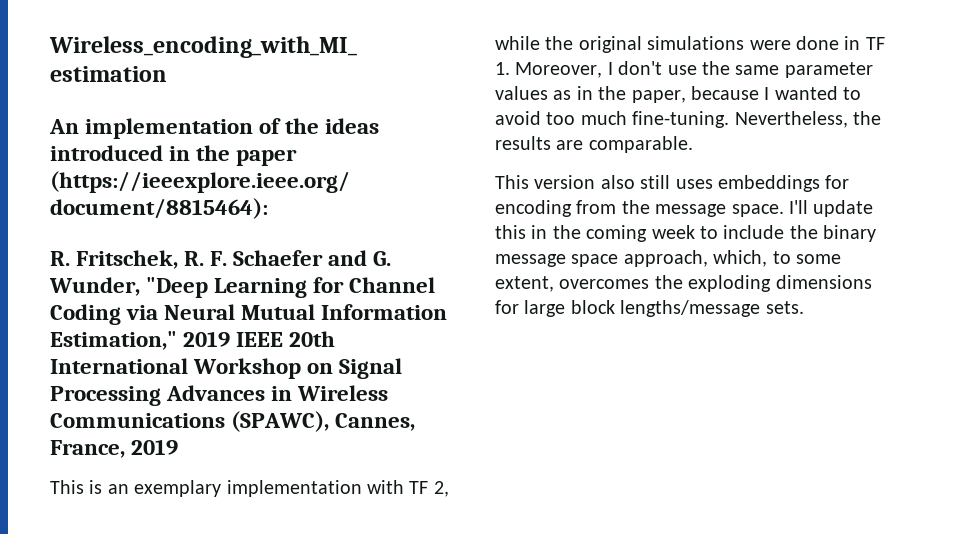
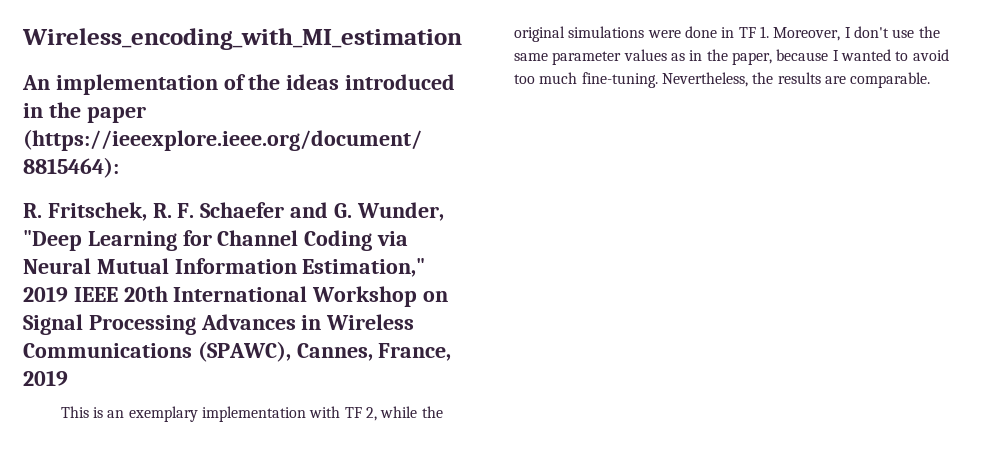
- This version also still uses embeddings for encoding from the message space. I'll update this in the coming week to include the binary message space approach, which, to some extent, overcomes the exploding dimensions for large block lengths/message sets.

